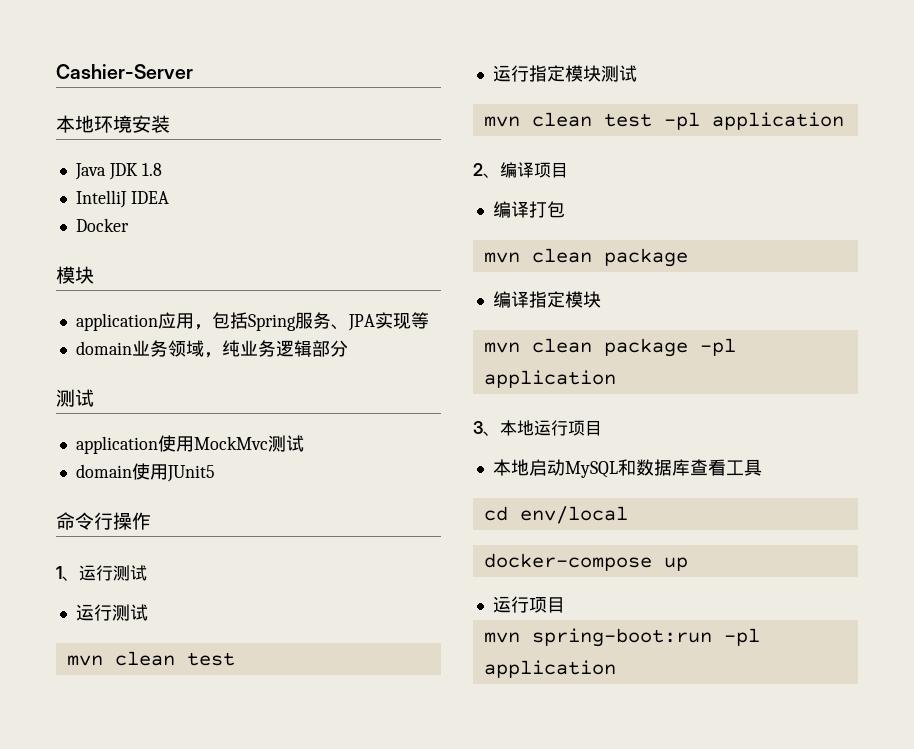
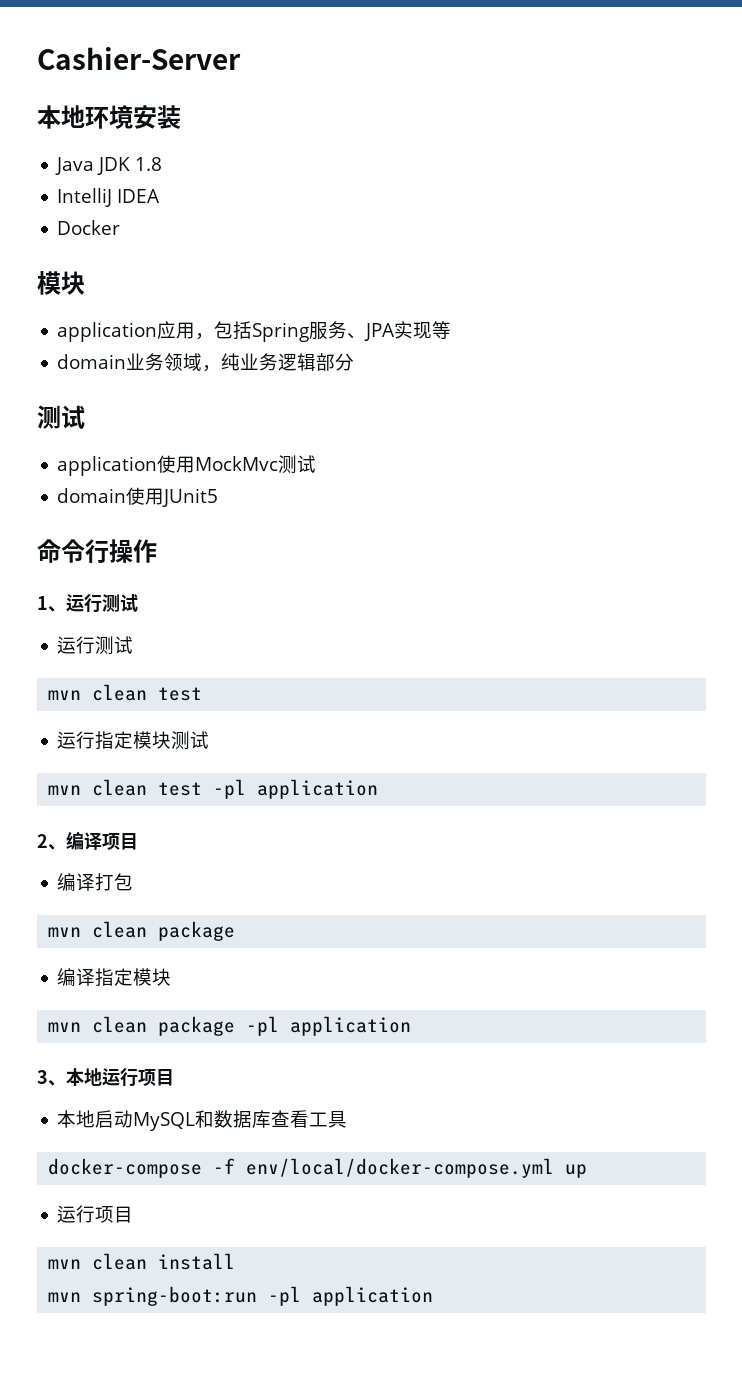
- cd env/local
- docker-compose up
+ docker-compose -f env/local/docker-compose.yml up
+ mvn clean install

